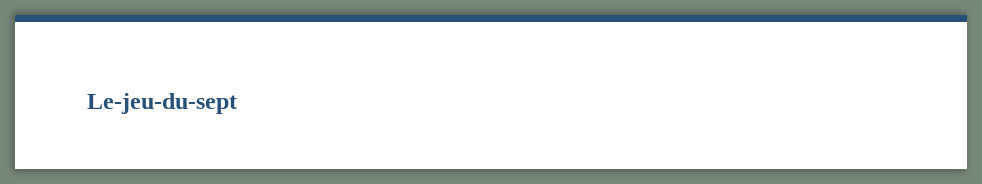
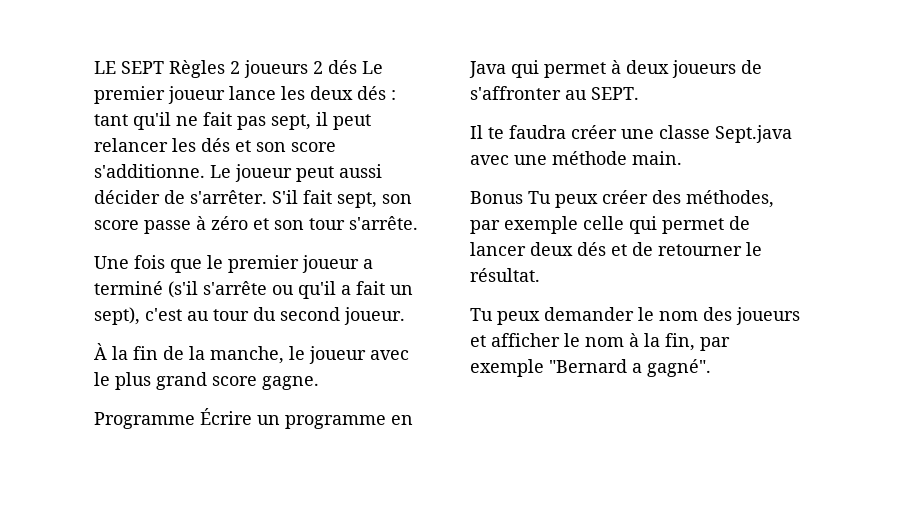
- Le-jeu-du-sept
+ LE SEPT Règles 2 joueurs 2 dés Le premier joueur lance les deux dés : tant qu'il ne fait pas sept, il peut relancer les dés et son score s'additionne. Le joueur peut aussi décider de s'arrêter. S'il fait sept, son score passe à zéro et son tour s'arrête.
+ Une fois que le premier joueur a terminé (s'il s'arrête ou qu'il a fait un sept), c'est au tour du second joueur.
+ À la fin de la manche, le joueur avec le plus grand score gagne.
+ Programme Écrire un programme en Java qui permet à deux joueurs de s'affronter au SEPT.
+ Il te faudra créer une classe Sept.java avec une méthode main.
+ Bonus Tu peux créer des méthodes, par exemple celle qui permet de lancer deux dés et de retourner le résultat.
+ Tu peux demander le nom des joueurs et afficher le nom à la fin, par exemple "Bernard a gagné".

